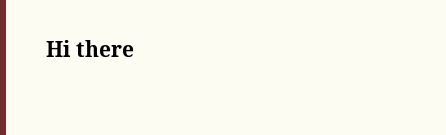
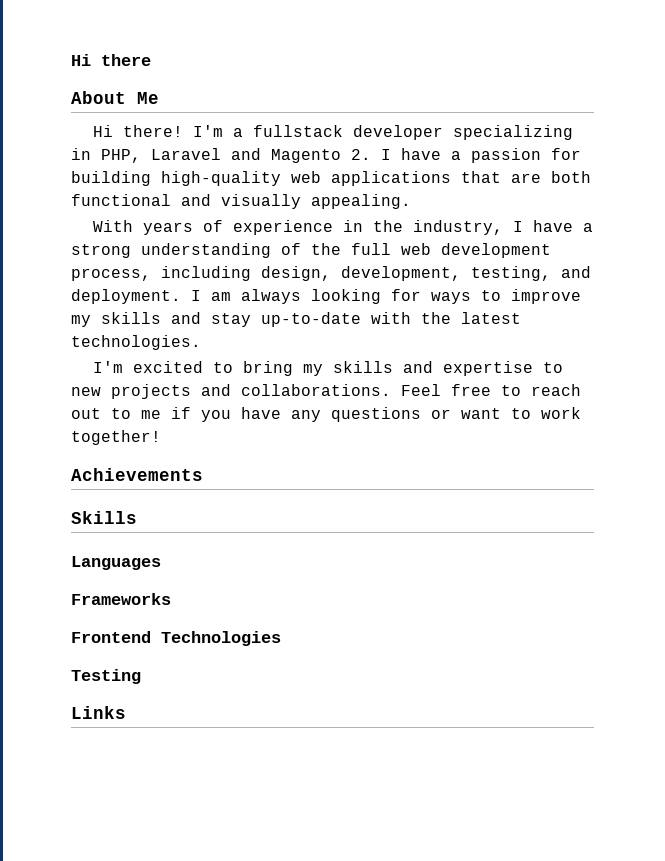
+ About Me
+ Hi there! I'm a fullstack developer specializing in PHP, Laravel and Magento 2. I have a passion for building high-quality web applications that are both functional and visually appealing.
+ With years of experience in the industry, I have a strong understanding of the full web development process, including design, development, testing, and deployment. I am always looking for ways to improve my skills and stay up-to-date with the latest technologies.
+ I'm excited to bring my skills and expertise to new projects and collaborations. Feel free to reach out to me if you have any questions or want to work together!
+ Achievements
+ Skills
+ Languages
+ Frameworks
+ Frontend Technologies
+ Testing
+ Links

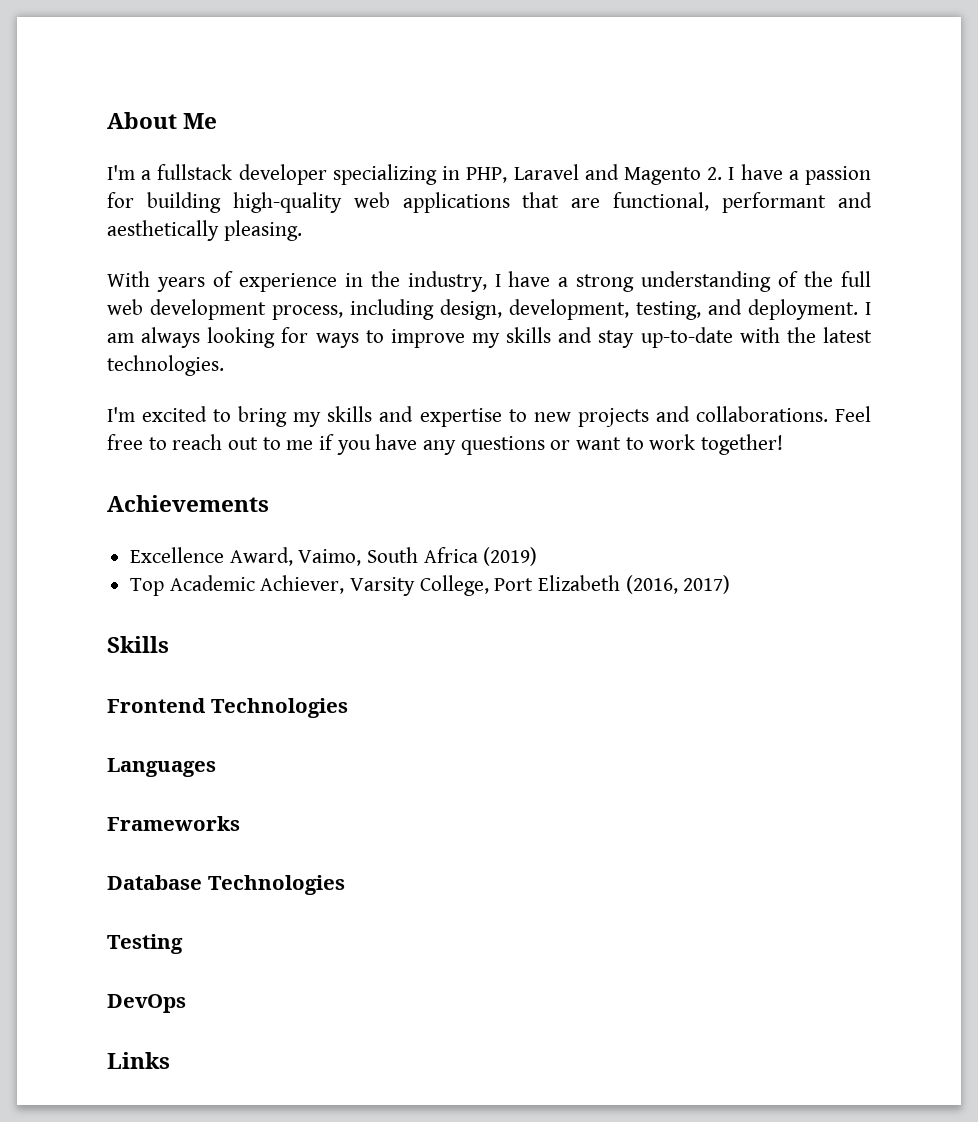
- Hi there
- Hi there! I'm a fullstack developer specializing in PHP, Laravel and Magento 2. I have a passion for building high-quality web applications that are both functional and visually appealing.
+ I'm a fullstack developer specializing in PHP, Laravel and Magento 2. I have a passion for building high-quality web applications that are functional, performant and aesthetically pleasing.
+ Excellence Award, Vaimo, South Africa (2019)
+ Top Academic Achiever, Varsity College, Port Elizabeth (2016, 2017)
+ Frontend Technologies
- Frontend Technologies
+ Database Technologies
+ DevOps

